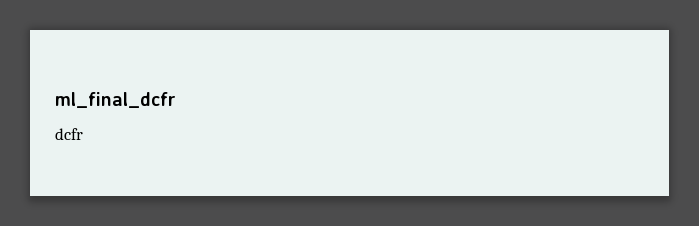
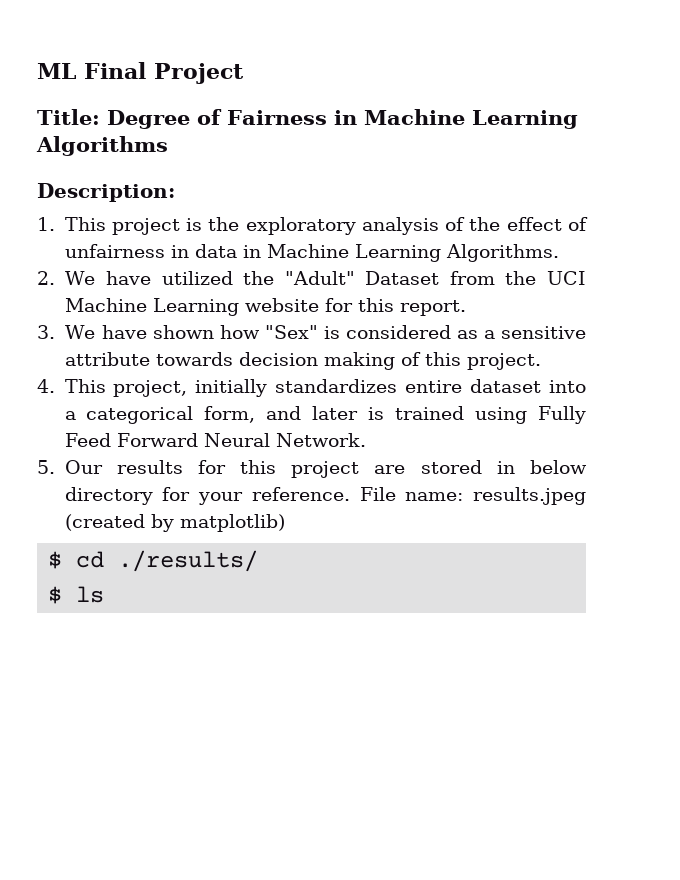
- ml_final_dcfr
- dcfr
+ ML Final Project
+ Title: Degree of Fairness in Machine Learning Algorithms
+ Description:
+ 1. This project is the exploratory analysis of the effect of unfairness in data in Machine Learning Algorithms.
+ 2. We have utilized the "Adult" Dataset from the UCI Machine Learning website for this report.
+ 3. We have shown how "Sex" is considered as a sensitive attribute towards decision making of this project.
+ 4. This project, initially standardizes entire dataset into a categorical form, and later is trained using Fully Feed Forward Neural Network.
+ 5. Our results for this project are stored in below directory for your reference. File name: results.jpeg (created by matplotlib)
+ $ cd ./results/
+ $ ls

